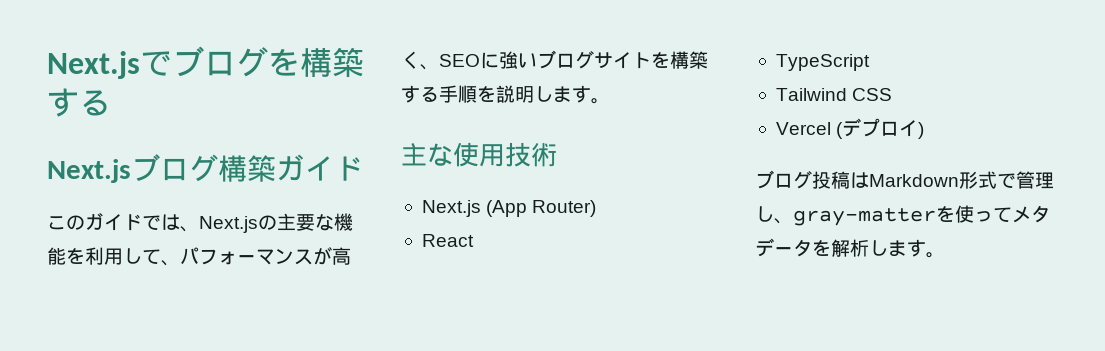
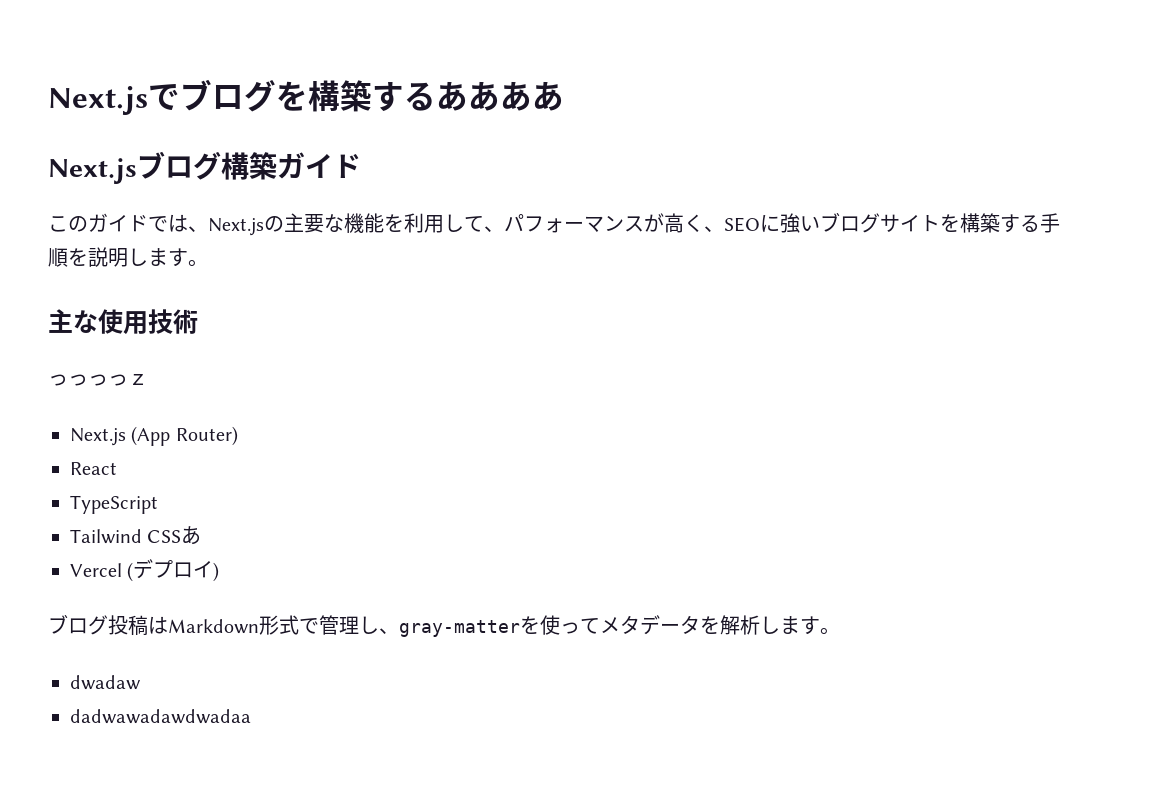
- Next.jsでブログを構築する
+ Next.jsでブログを構築するああああ
+ っっっっｚ
- Tailwind CSS
+ Tailwind CSSあ
+ dwadaw
+ dadwawadawdwadaa

